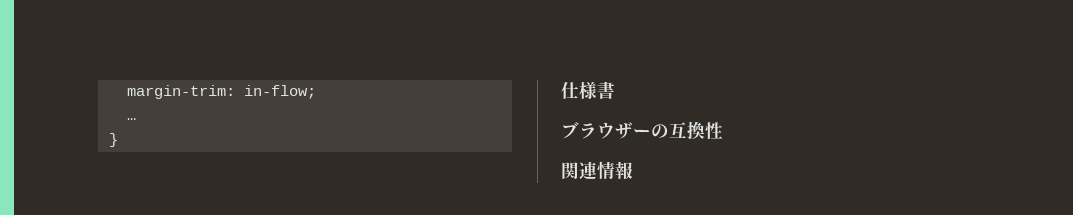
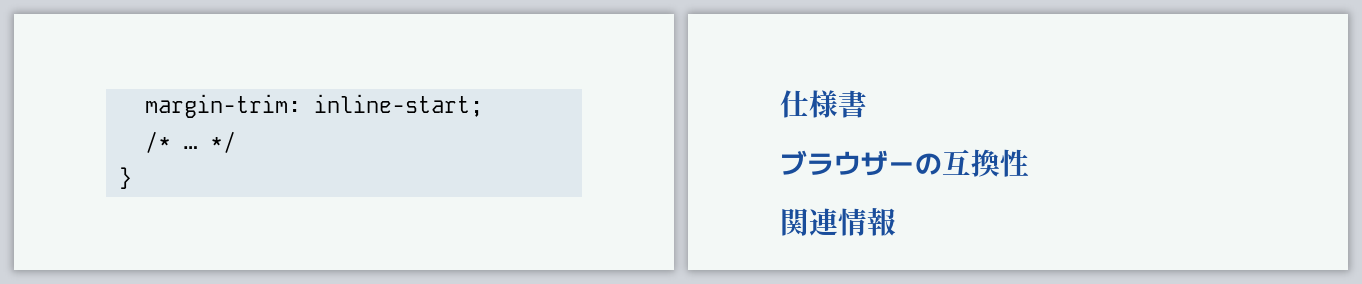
- margin-trim: in-flow;
- …
+ margin-trim: inline-start;
+ /* … */

